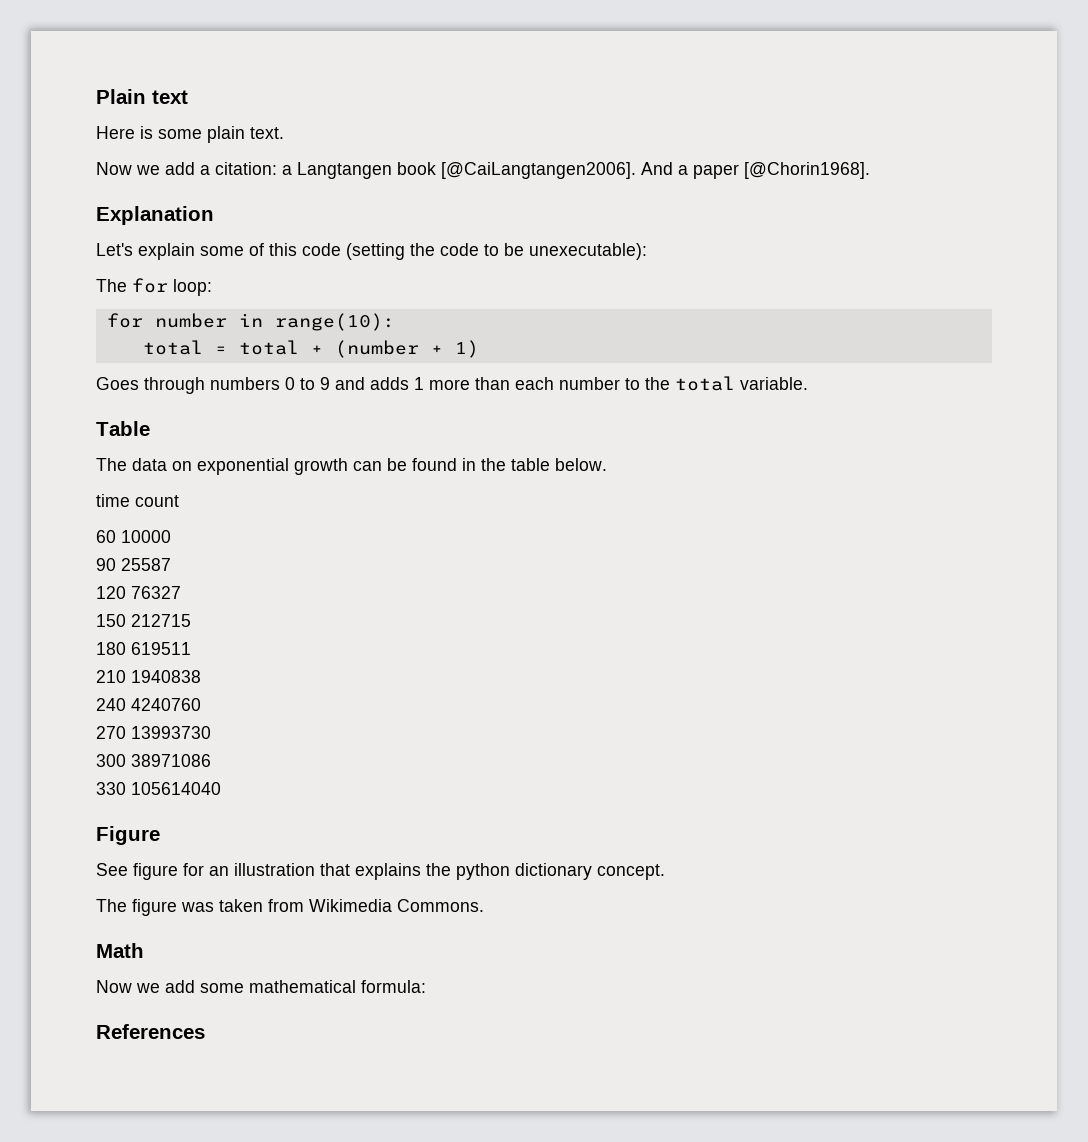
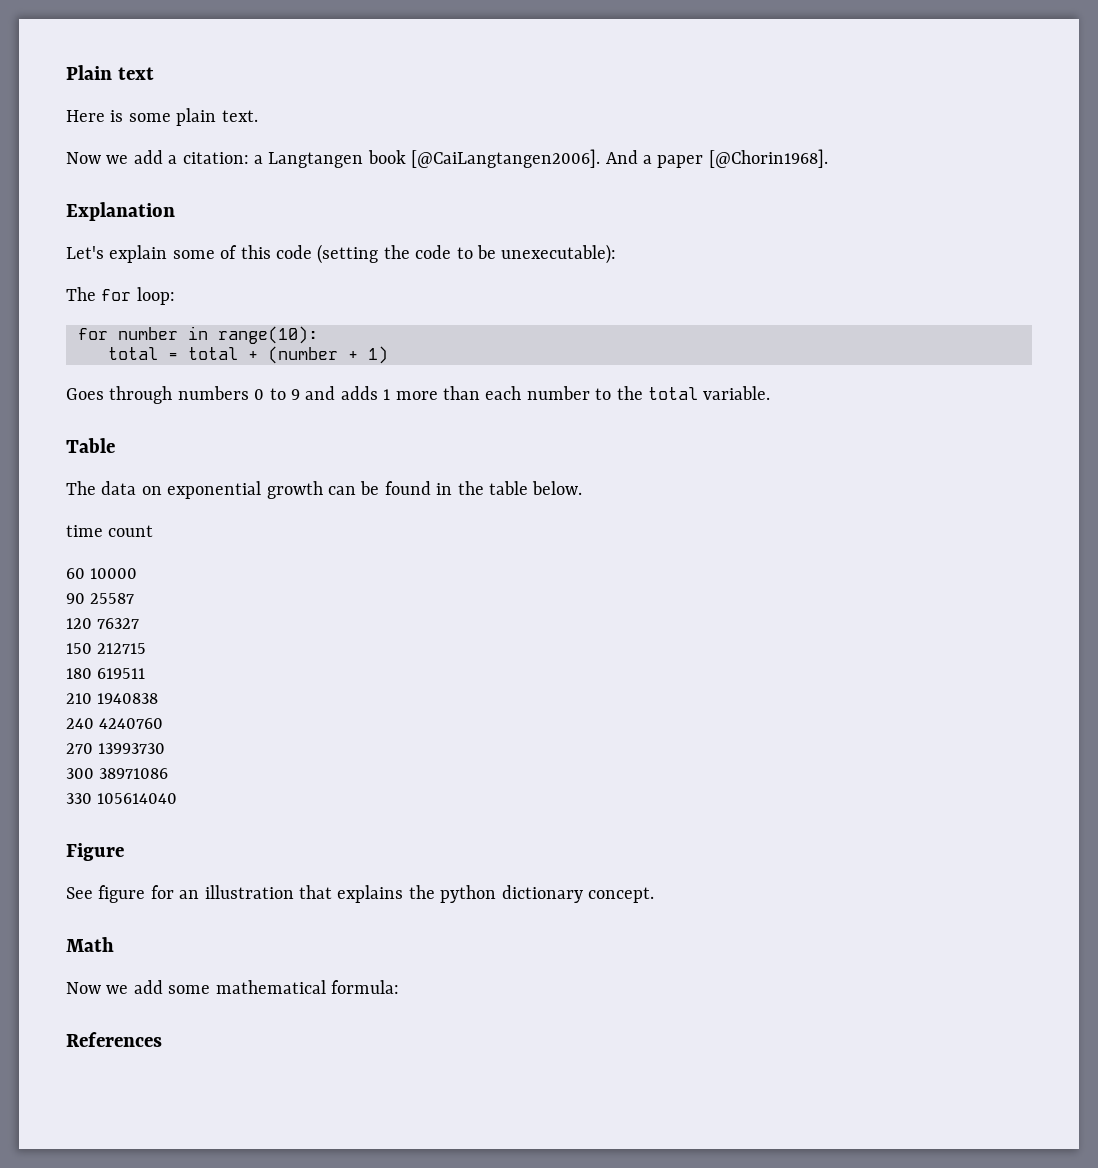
- The figure was taken from Wikimedia Commons.

